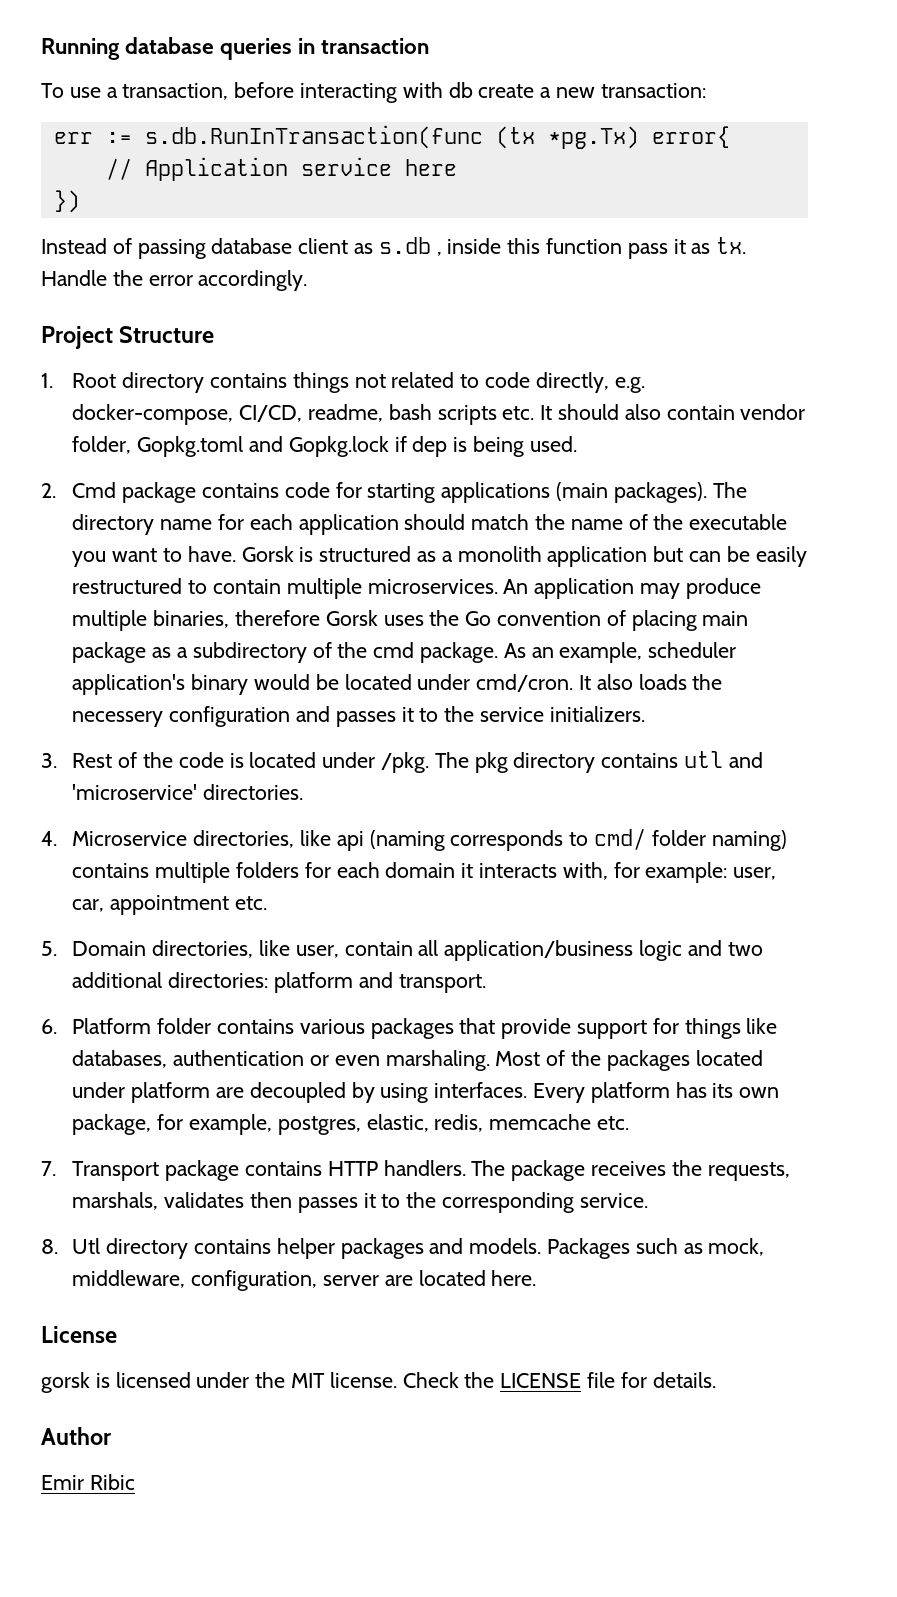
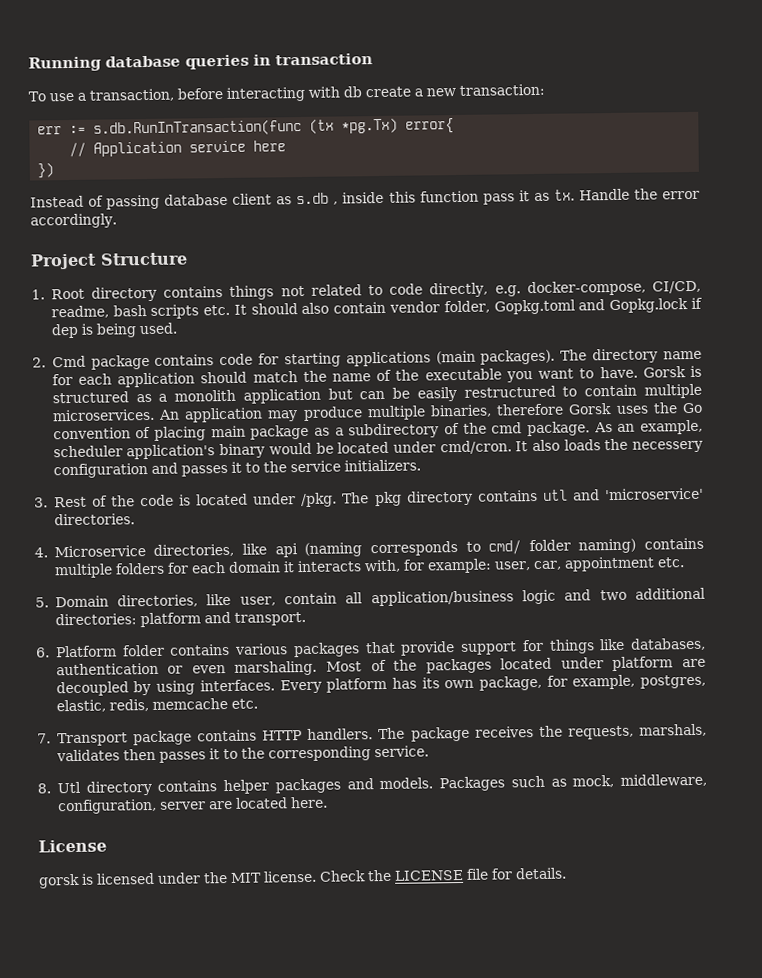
- Author
- Emir Ribic

